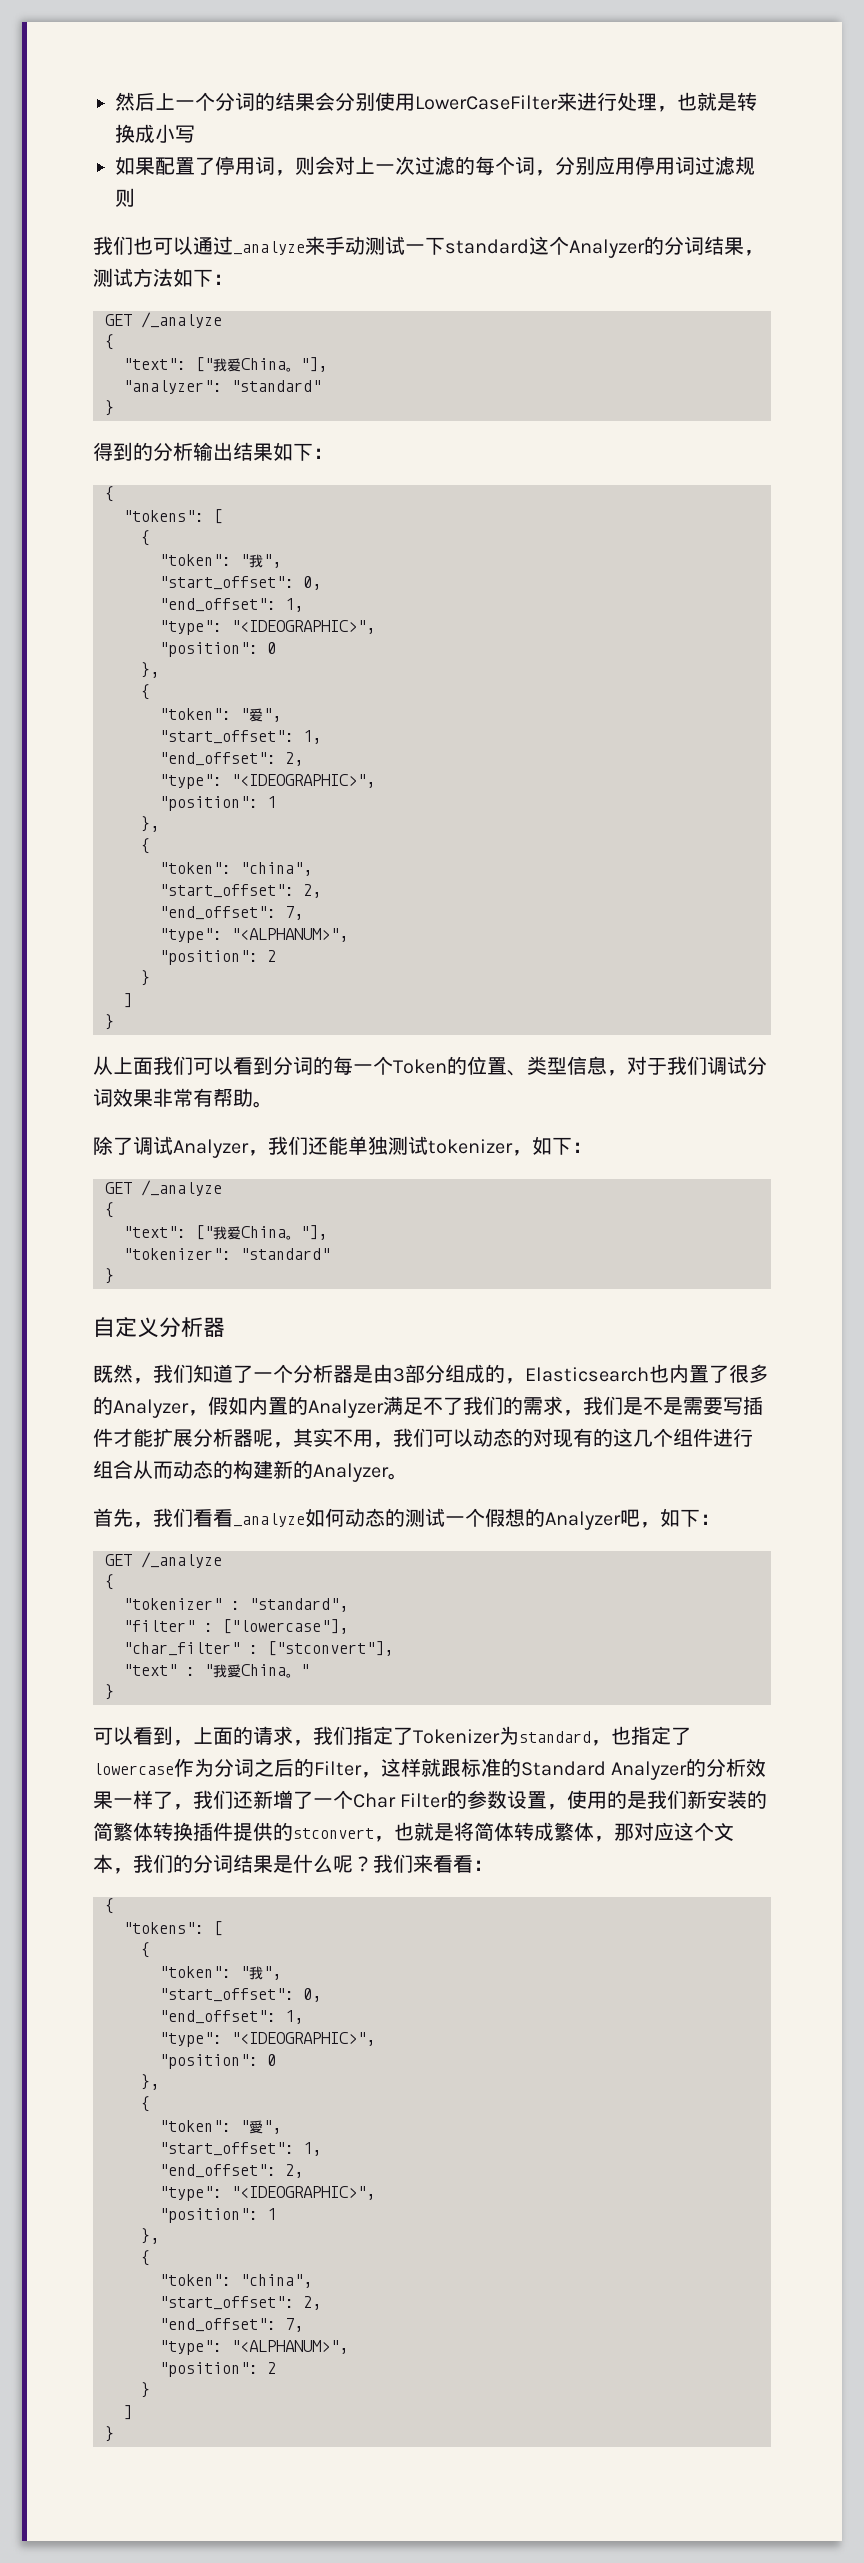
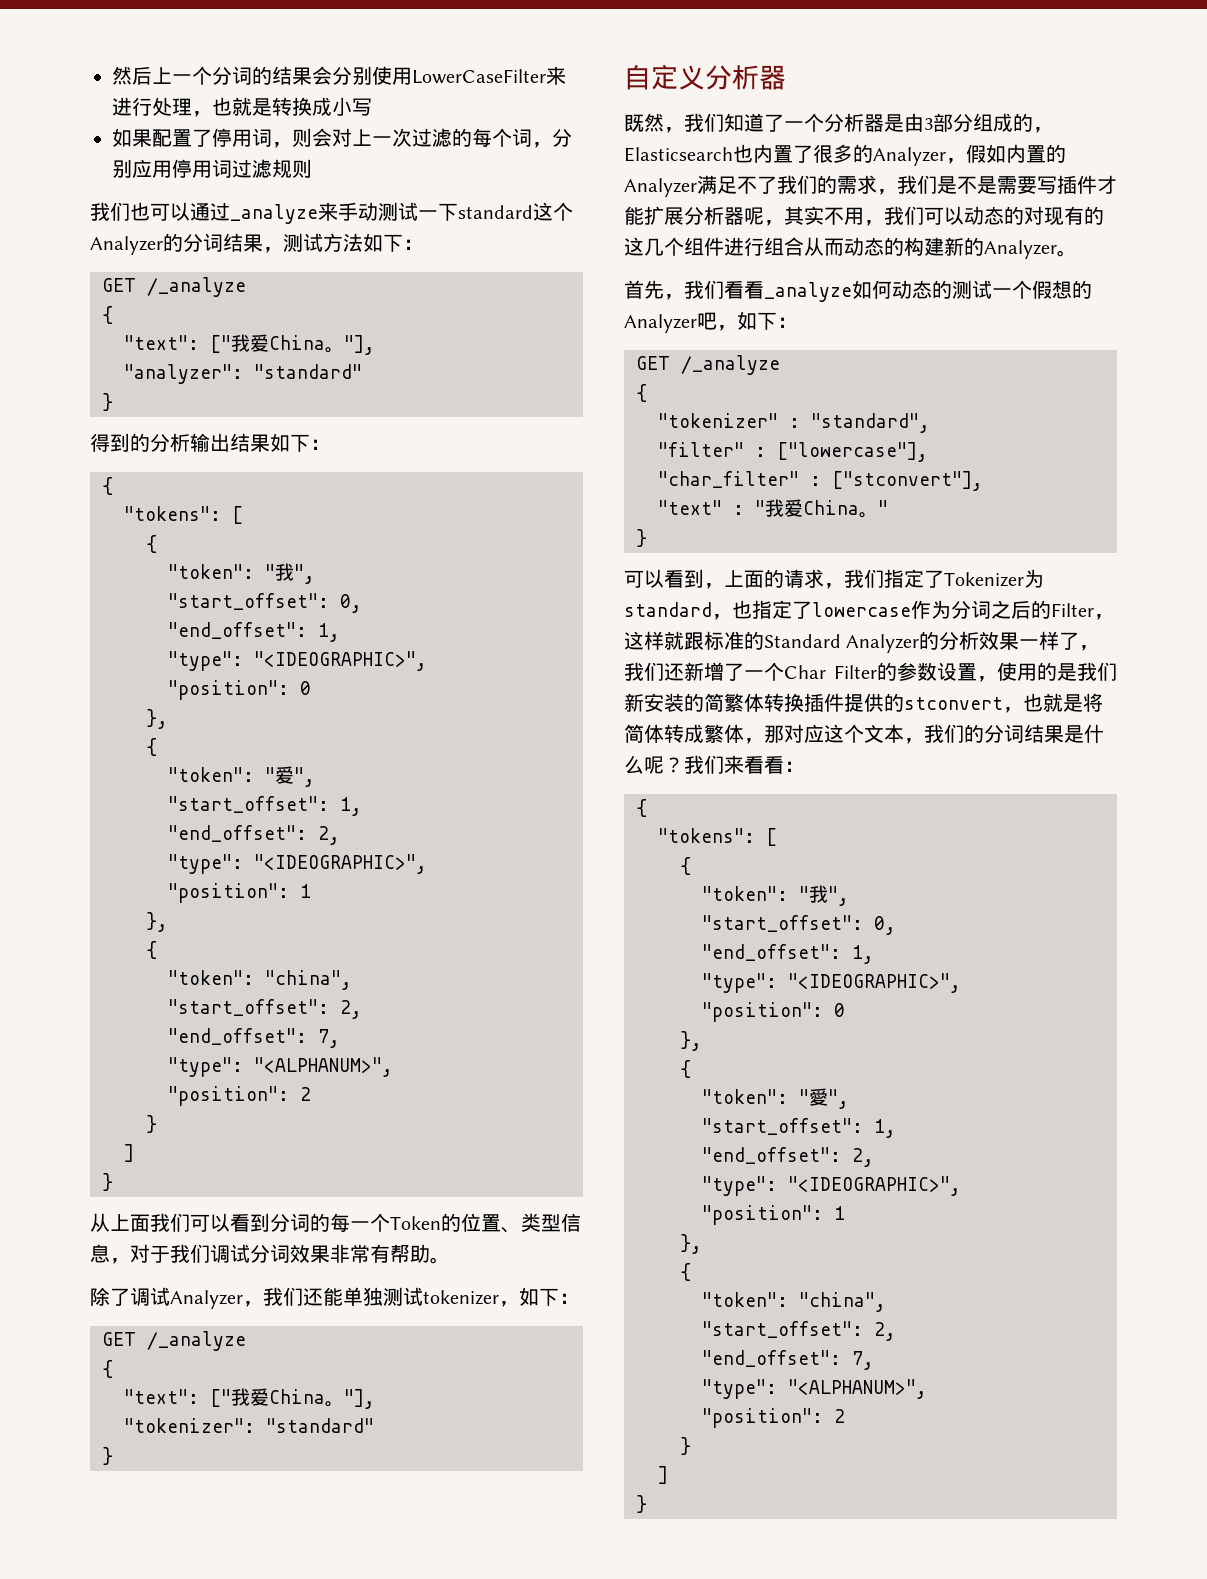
- "text" : "我愛China。
+ "text" : "我爱China。

